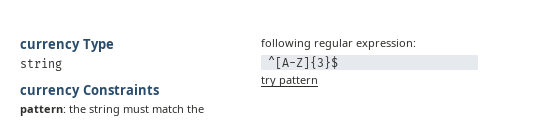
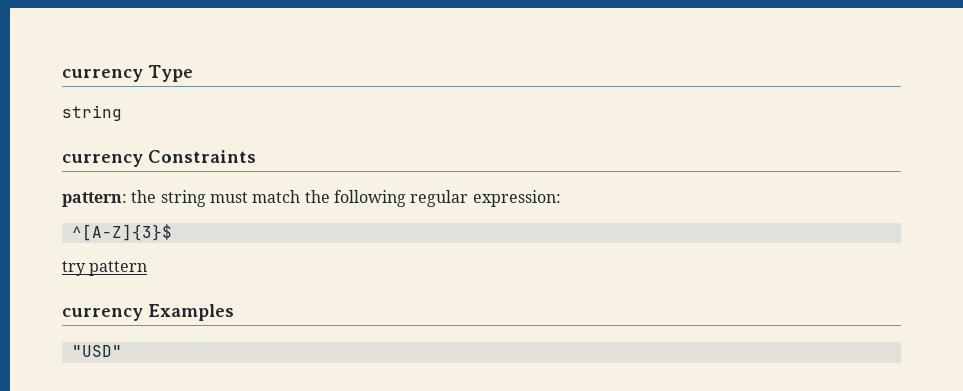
+ currency Examples
+ "USD"

